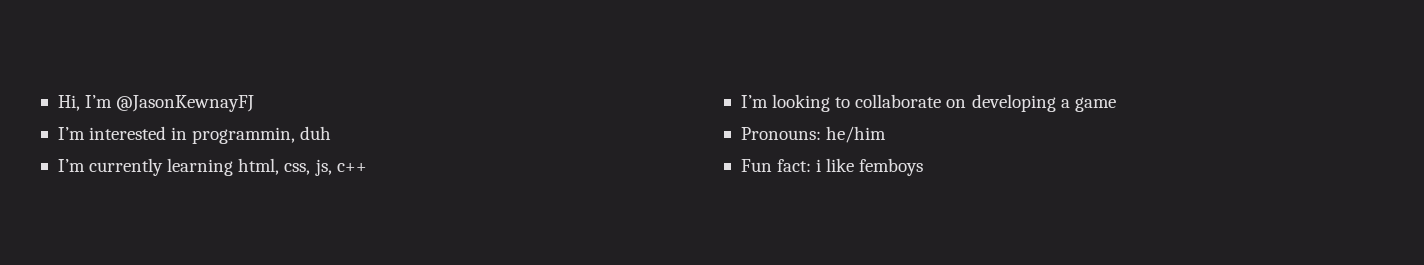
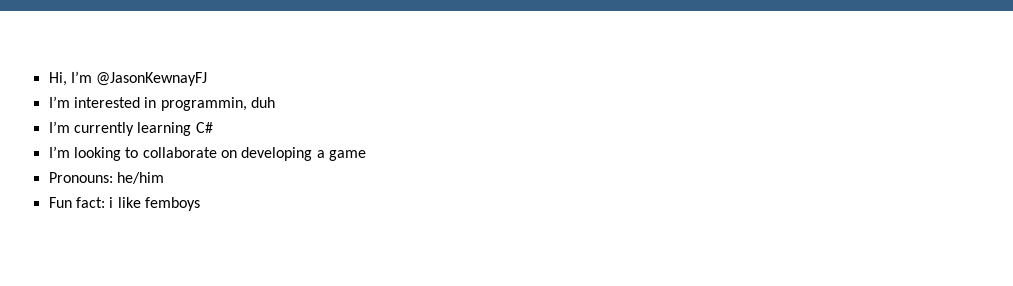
- I’m currently learning html, css, js, c++
+ I’m currently learning С#

